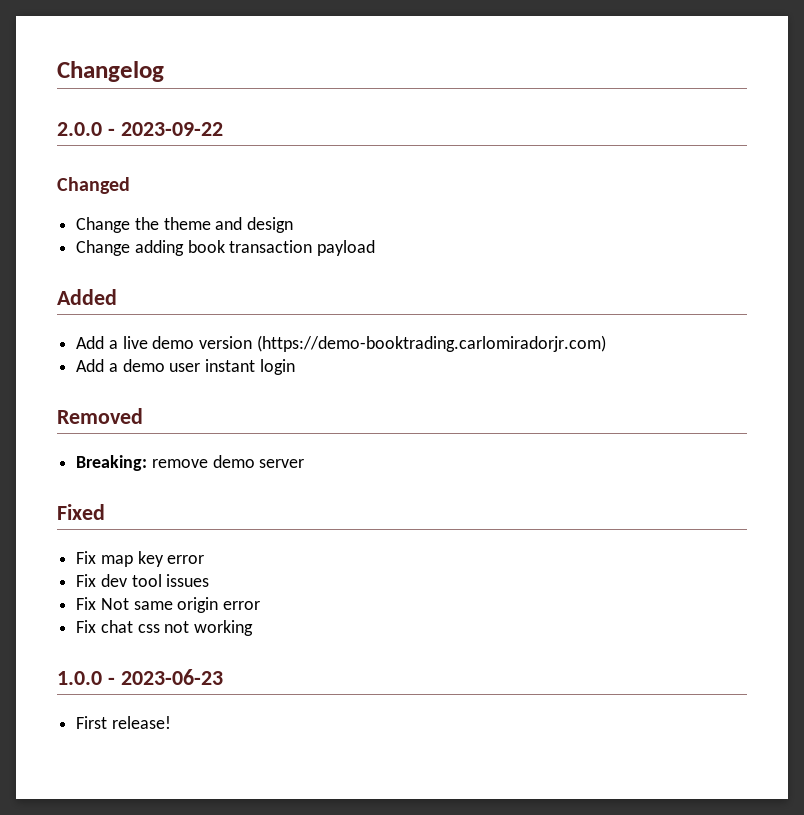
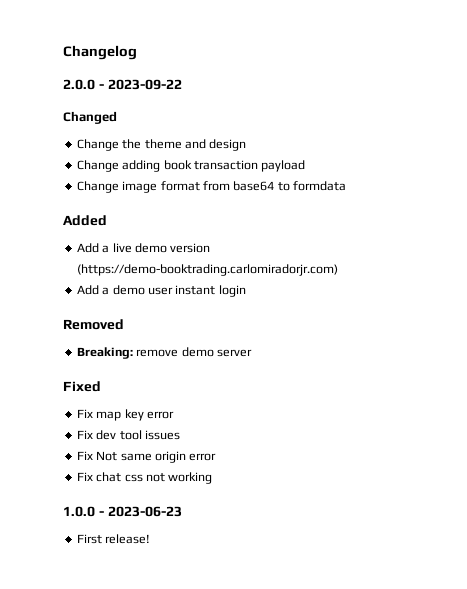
+ Change image format from base64 to formdata

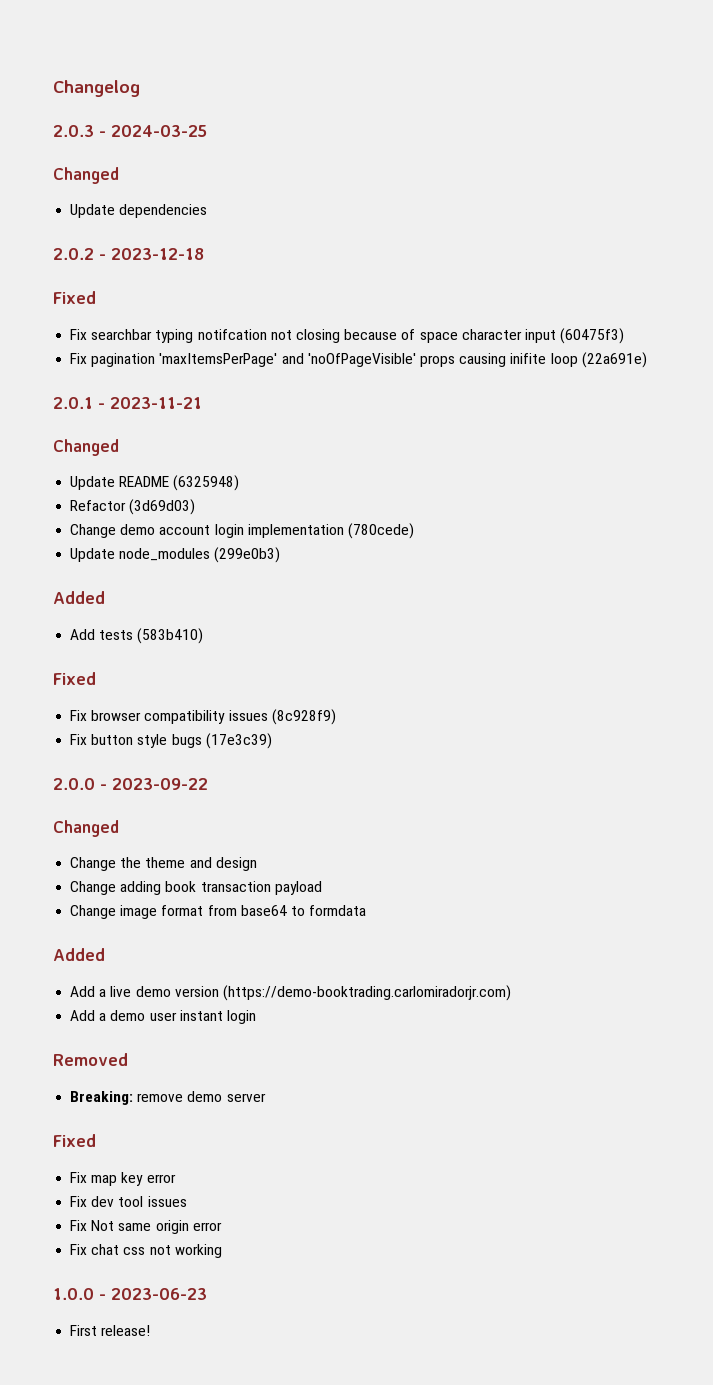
+ 2.0.3 - 2024-03-25
+ Changed
+ Update dependencies
+ 2.0.2 - 2023-12-18
+ Fixed
+ Fix searchbar typing notifcation not closing because of space character input (60475f3)
+ Fix pagination 'maxItemsPerPage' and 'noOfPageVisible' props causing inifite loop (22a691e)
+ 2.0.1 - 2023-11-21
+ Changed
+ Update README (6325948)
+ Refactor (3d69d03)
+ Change demo account login implementation (780cede)
+ Update node_modules (299e0b3)
+ Added
+ Add tests (583b410)
+ Fixed
+ Fix browser compatibility issues (8c928f9)
+ Fix button style bugs (17e3c39)

